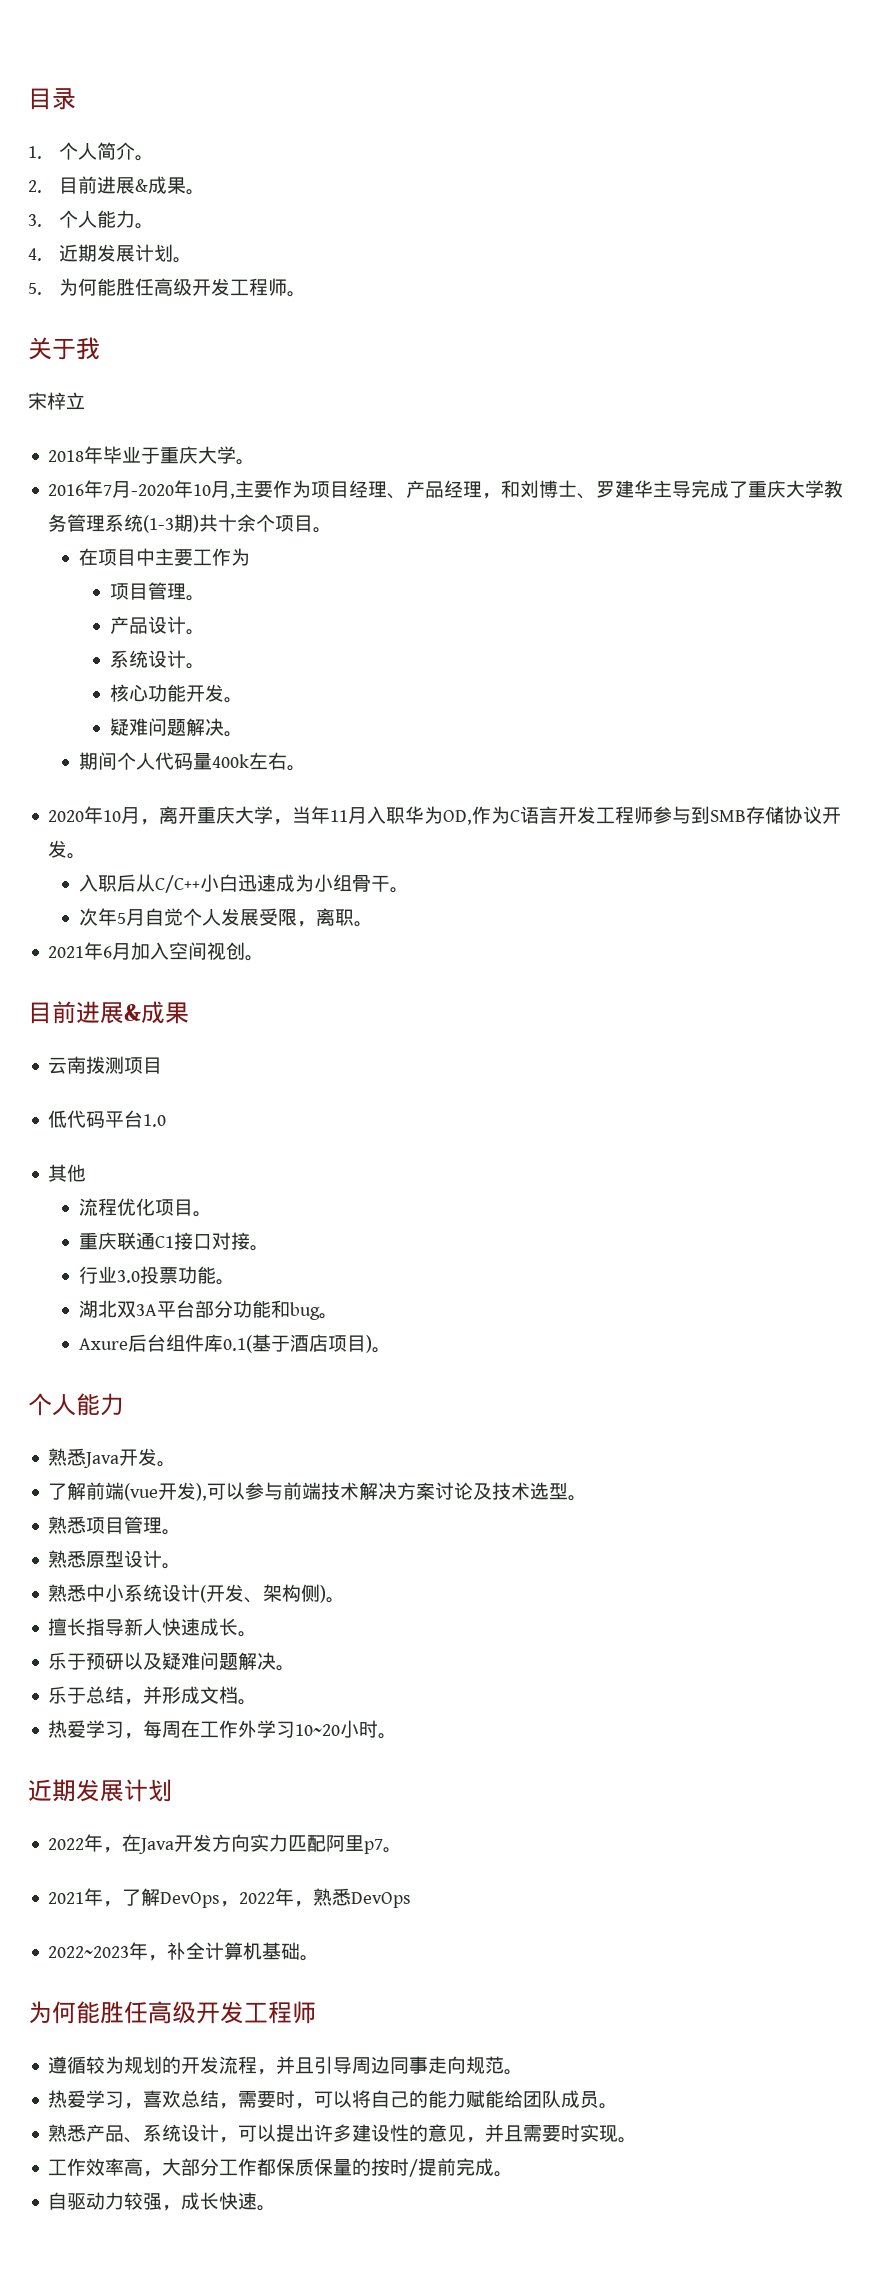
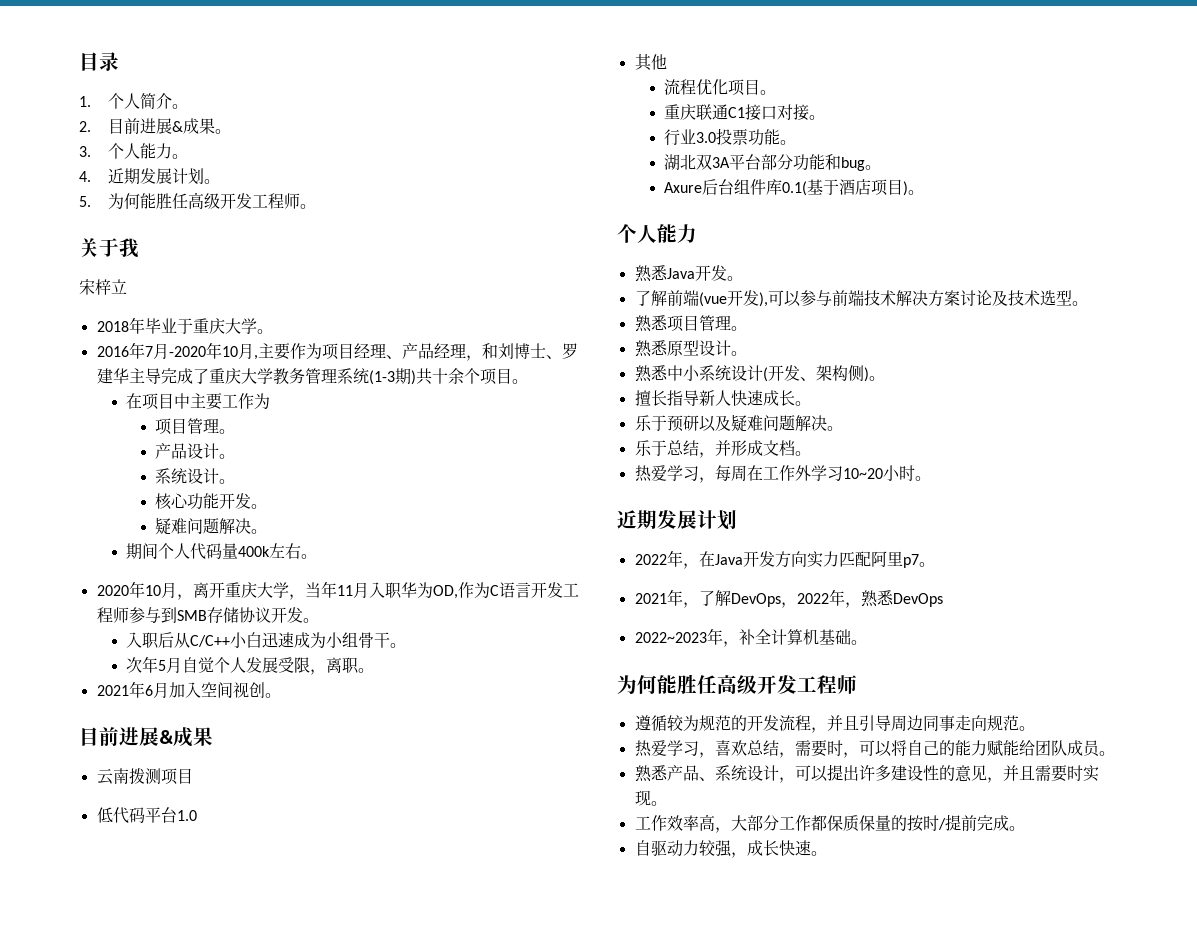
- 遵循较为规划的开发流程，并且引导周边同事走向规范。
+ 遵循较为规范的开发流程，并且引导周边同事走向规范。

